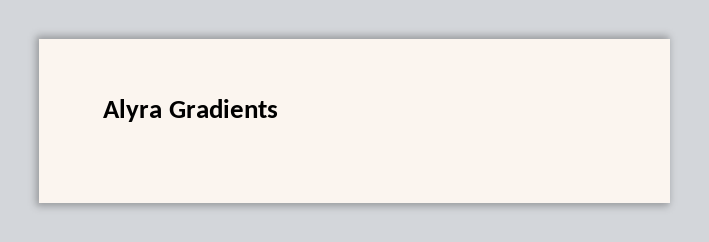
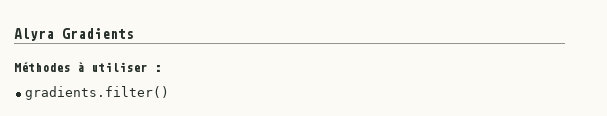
+ Méthodes à utiliser :
+ gradients.filter()

